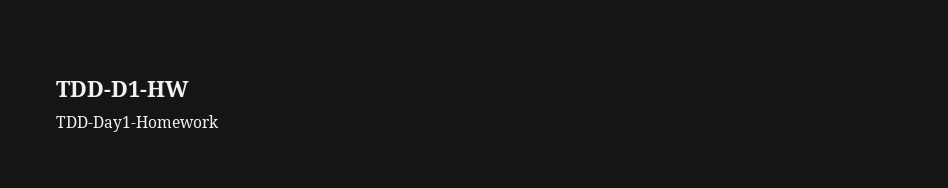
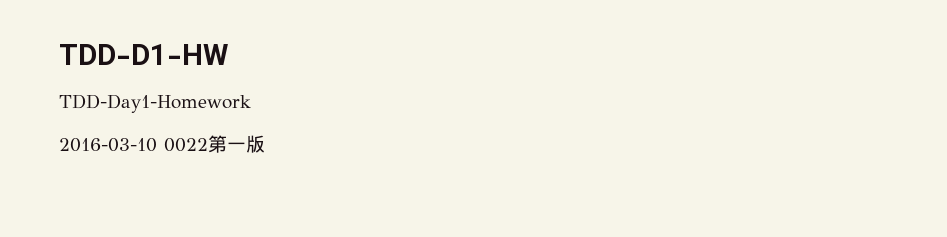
+ 2016-03-10 0022第一版

